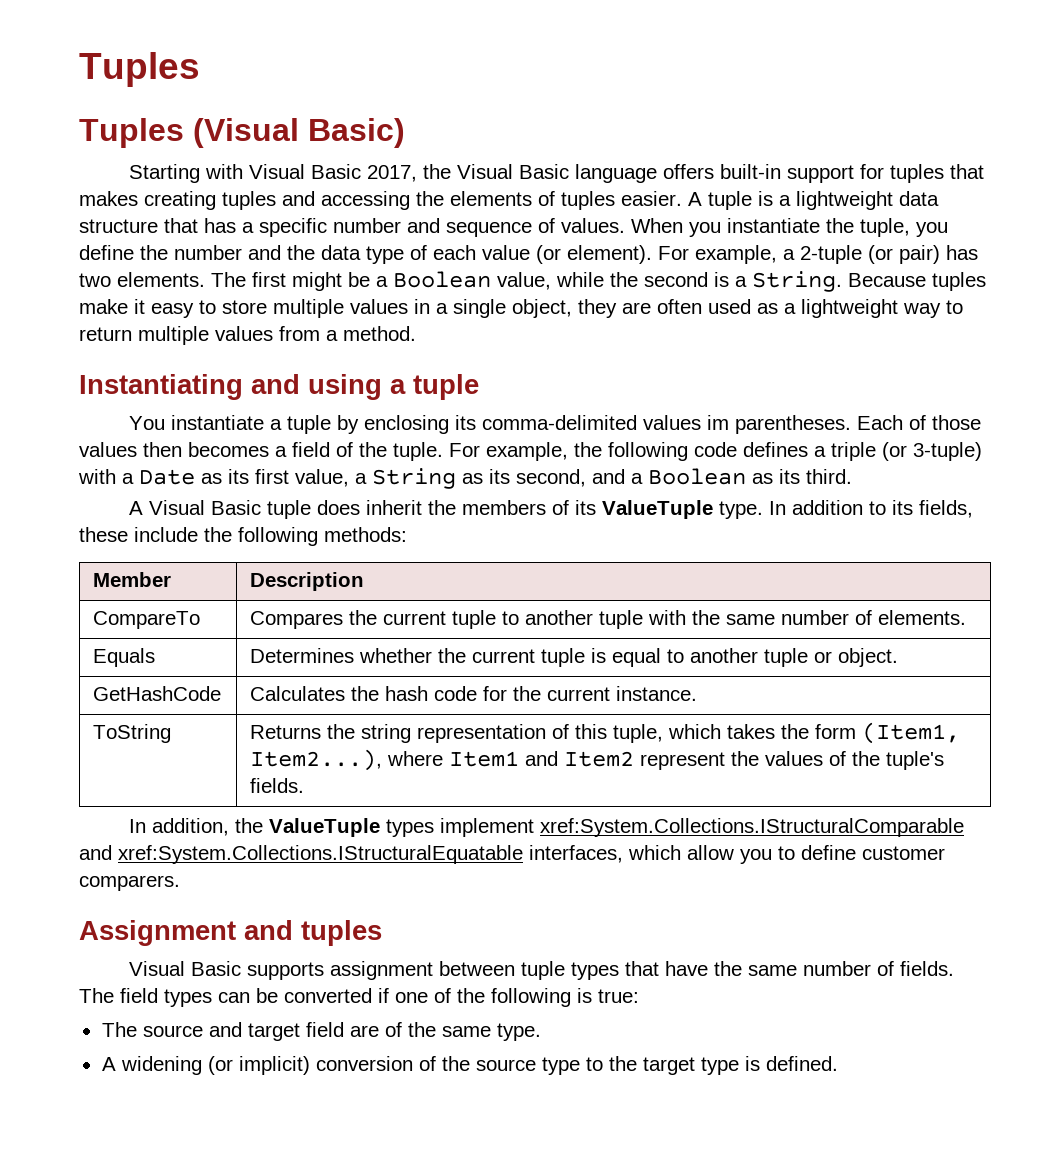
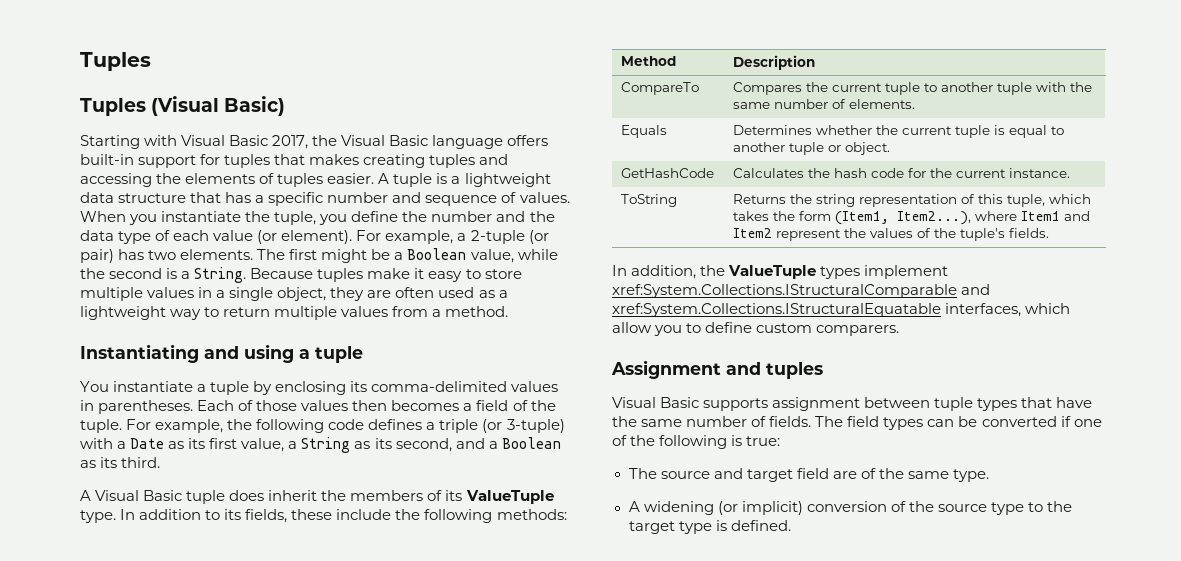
- You instantiate a tuple by enclosing its comma-delimited values im parentheses.
+ You instantiate a tuple by enclosing its comma-delimited values in parentheses.
- Member | Description
+ Method | Description
- In addition, the ValueTuple types implement xref:System.Collections.IStructuralComparable and xref:System.Collections.IStructuralEquatable interfaces, which allow you to define customer comparers.
+ In addition, the ValueTuple types implement xref:System.Collections.IStructuralComparable and xref:System.Collections.IStructuralEquatable interfaces, which allow you to define custom comparers.

